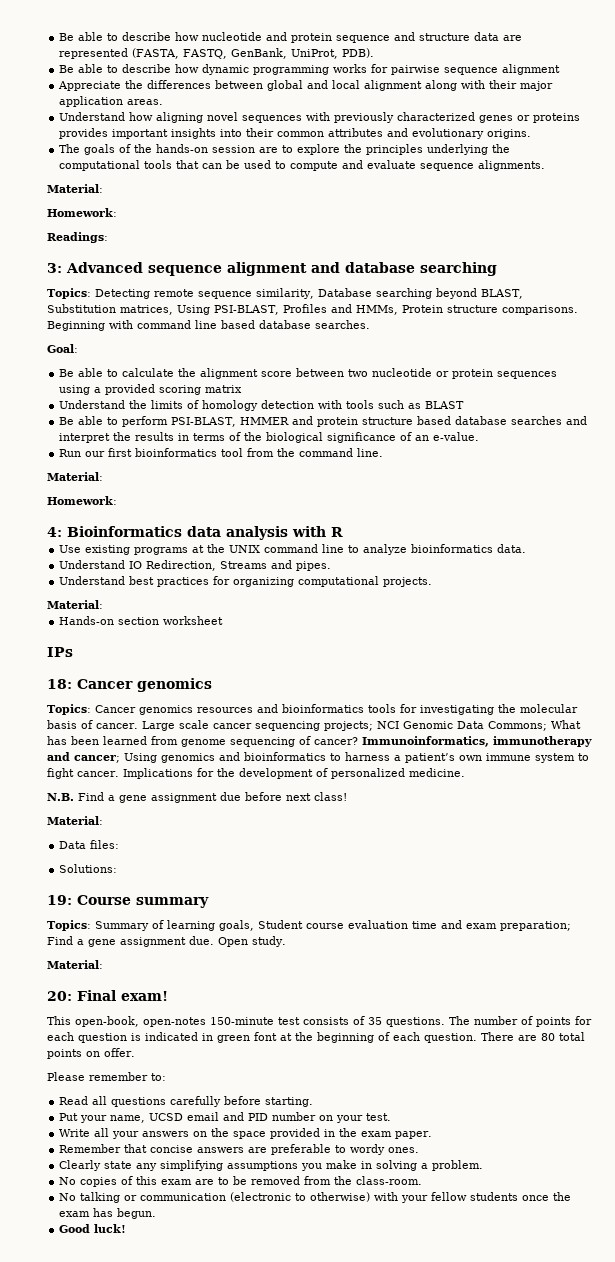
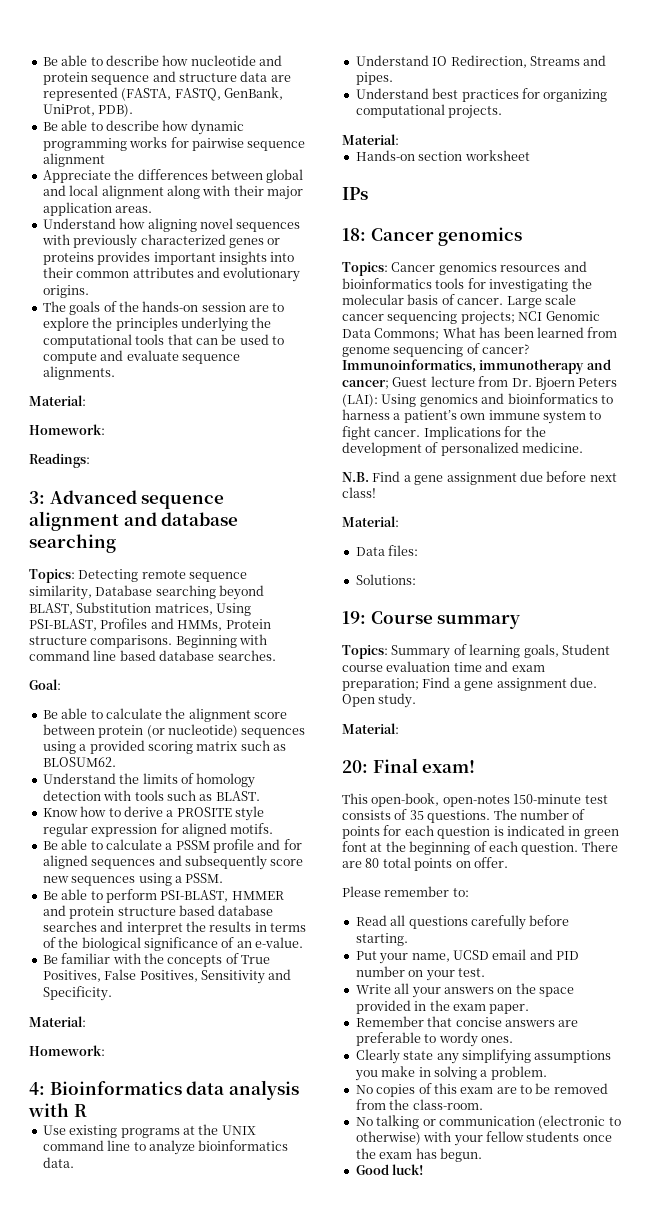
- Be able to calculate the alignment score between two nucleotide or protein sequences using a provided scoring matrix
+ Be able to calculate the alignment score between protein (or nucleotide) sequences using a provided scoring matrix such as BLOSUM62.
- Understand the limits of homology detection with tools such as BLAST
+ Understand the limits of homology detection with tools such as BLAST.
+ Know how to derive a PROSITE style regular expression for aligned motifs.
+ Be able to calculate a PSSM profile and for aligned sequences and subsequently score new sequences using a PSSM.
- Run our first bioinformatics tool from the command line.
+ Be familiar with the concepts of True Positives, False Positives, Sensitivity and Specificity.
- Immunoinformatics, immunotherapy and cancer; Using genomics and bioinformatics to harness a patient’s own immune system to fight cancer.
+ Immunoinformatics, immunotherapy and cancer; Guest lecture from Dr. Bjoern Peters (LAI): Using genomics and bioinformatics to harness a patient’s own immune system to fight cancer.

